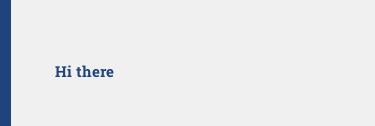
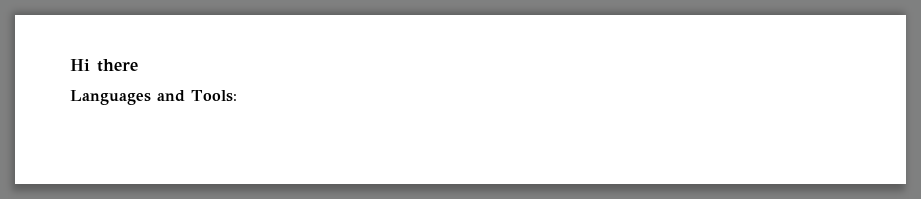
+ Languages and Tools:

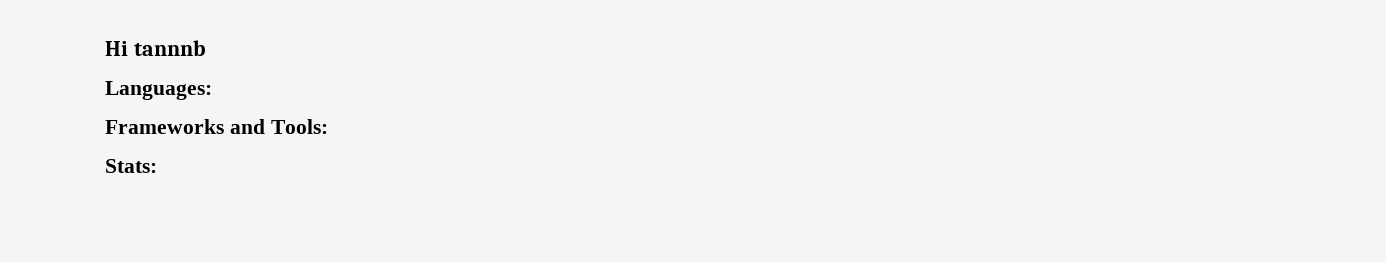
- Hi there
- Languages and Tools:
+ Hi tannnb
+ Languages:
+ Frameworks and Tools:
+ Stats:

